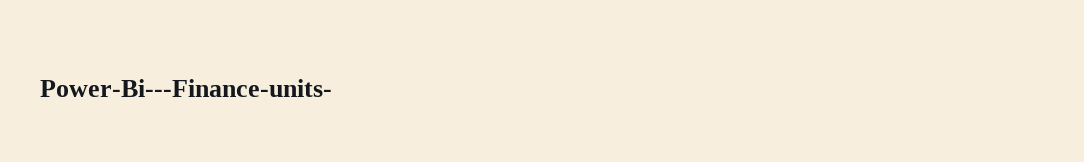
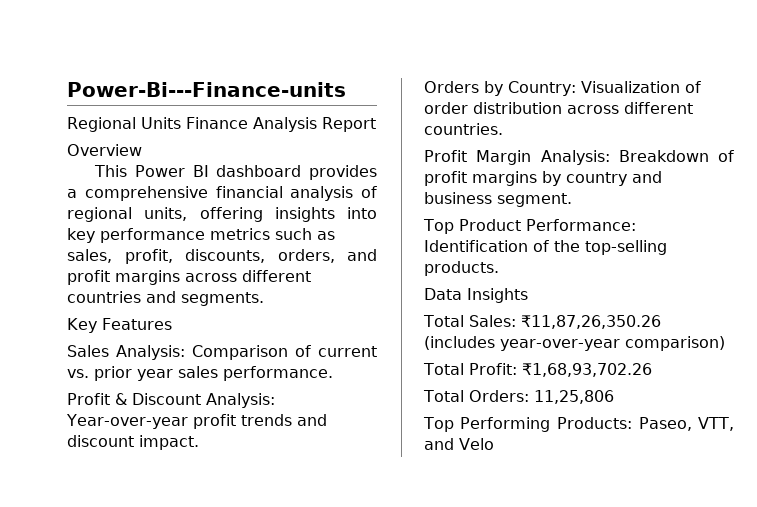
- Power-Bi---Finance-units-
+ Power-Bi---Finance-units
+ Regional Units Finance Analysis Report
+ Overview
+ This Power BI dashboard provides a comprehensive financial analysis of regional units, offering insights into key performance metrics such as sales, profit, discounts, orders, and profit margins across different countries and segments.
+ Key Features
+ Sales Analysis: Comparison of current vs. prior year sales performance.
+ Profit & Discount Analysis: Year-over-year profit trends and discount impact.
+ Orders by Country: Visualization of order distribution across different countries.
+ Profit Margin Analysis: Breakdown of profit margins by country and business segment.
+ Top Product Performance: Identification of the top-selling products.
+ Data Insights
+ Total Sales: ₹11,87,26,350.26 (includes year-over-year comparison)
+ Total Profit: ₹1,68,93,702.26
+ Total Orders: 11,25,806
+ Top Performing Products: Paseo, VTT, and Velo

